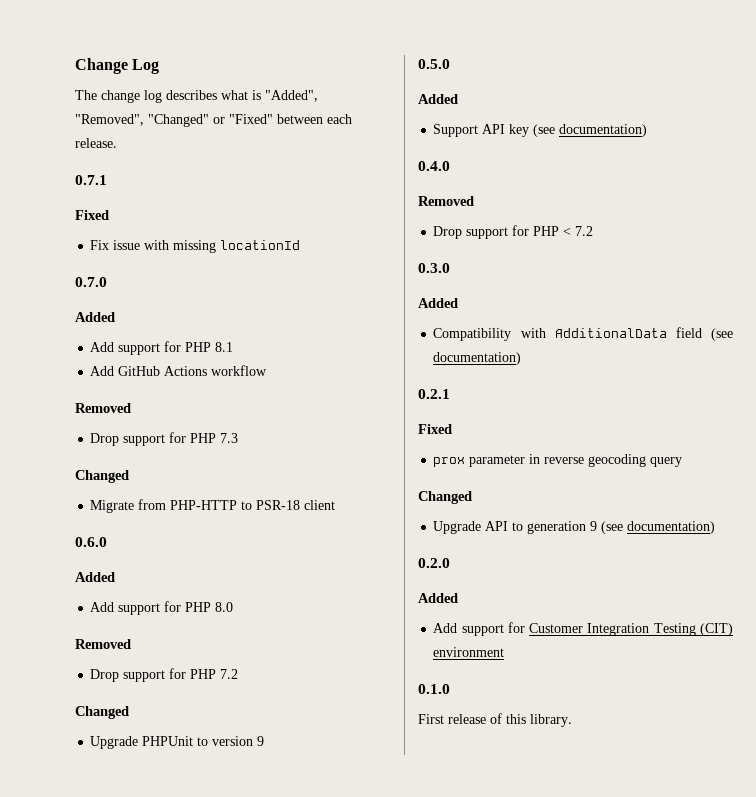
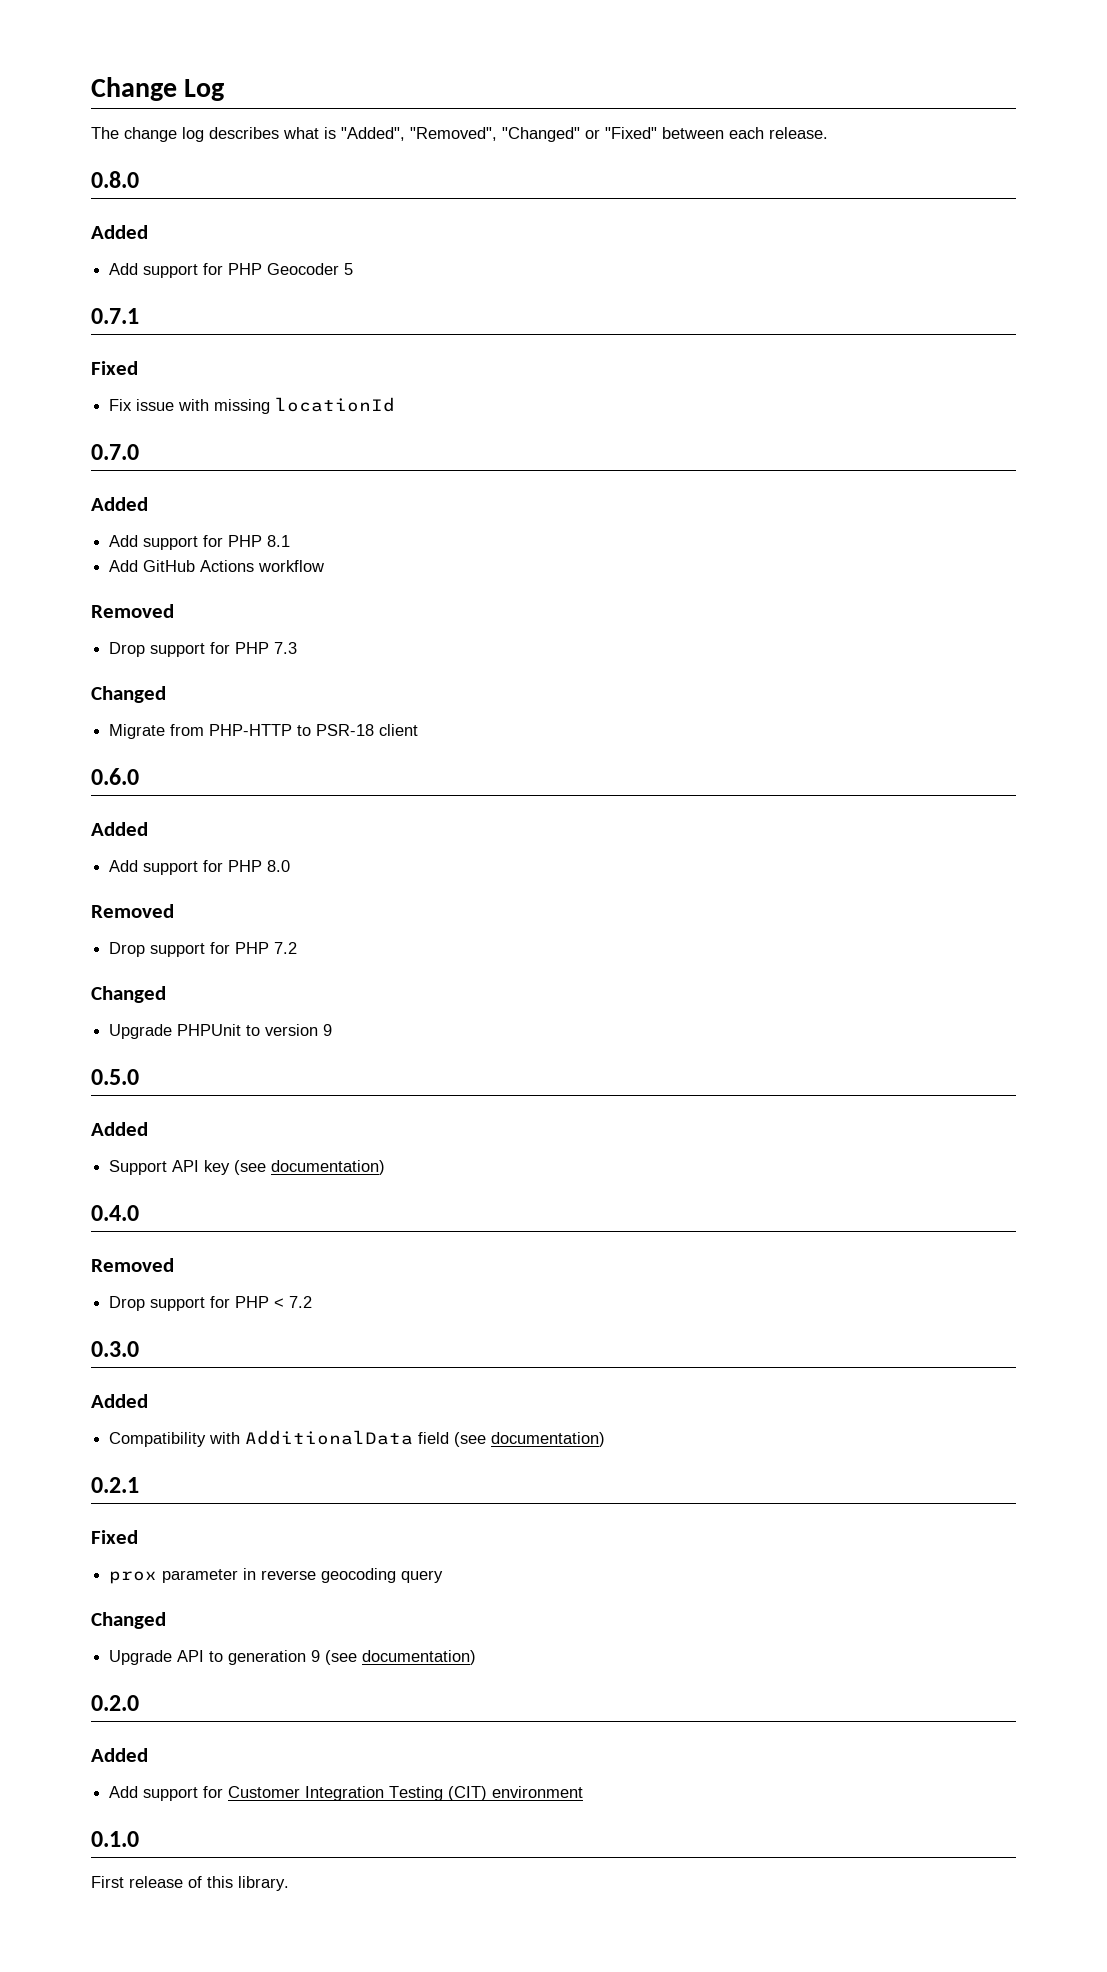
+ 0.8.0
+ Added
+ Add support for PHP Geocoder 5

